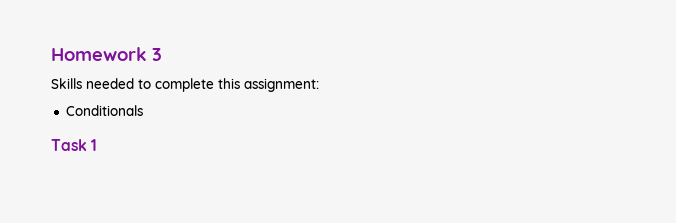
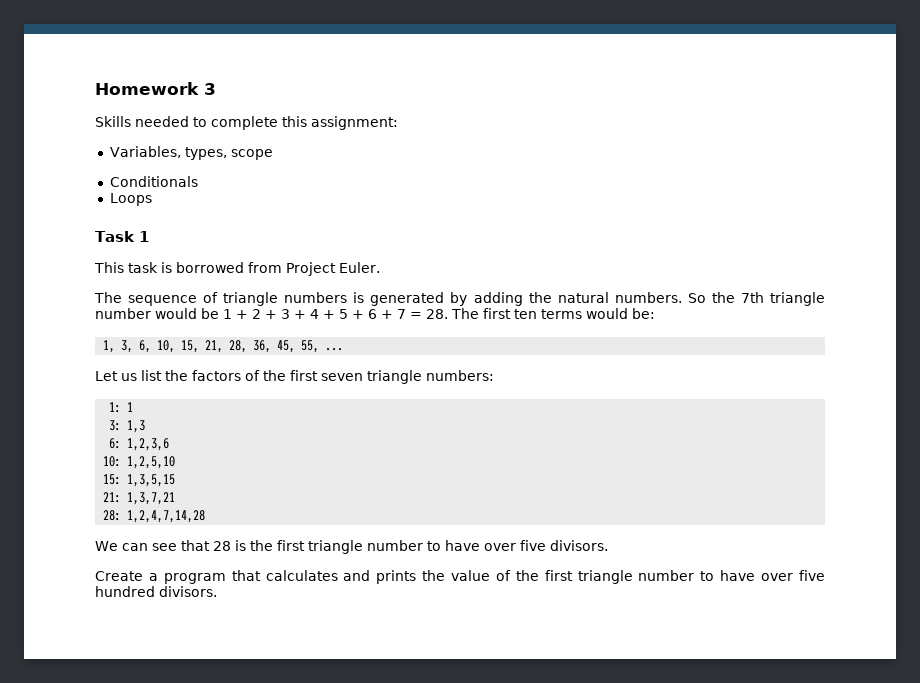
+ Variables, types, scope
+ Loops
+ This task is borrowed from Project Euler.
+ The sequence of triangle numbers is generated by adding the natural numbers. So the 7th triangle number would be 1 + 2 + 3 + 4 + 5 + 6 + 7 = 28. The first ten terms would be:
+ 1, 3, 6, 10, 15, 21, 28, 36, 45, 55, ...
+ Let us list the factors of the first seven triangle numbers:
+ 1: 1
+ 3: 1,3
+ 6: 1,2,3,6
+ 10: 1,2,5,10
+ 15: 1,3,5,15
+ 21: 1,3,7,21
+ 28: 1,2,4,7,14,28
+ We can see that 28 is the first triangle number to have over five divisors.
+ Create a program that calculates and prints the value of the first triangle number to have over five hundred divisors.

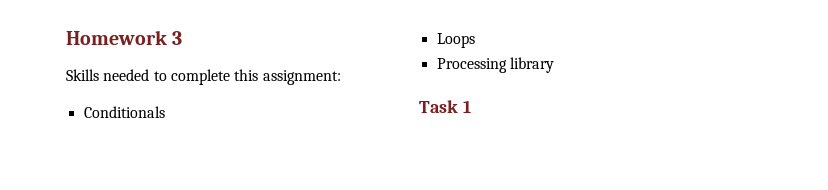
- Variables, types, scope
+ Processing library
- This task is borrowed from Project Euler.
- The sequence of triangle numbers is generated by adding the natural numbers. So the 7th triangle number would be 1 + 2 + 3 + 4 + 5 + 6 + 7 = 28. The first ten terms would be:
- 1, 3, 6, 10, 15, 21, 28, 36, 45, 55, ...
- Let us list the factors of the first seven triangle numbers:
- 1: 1
- 3: 1,3
- 6: 1,2,3,6
- 10: 1,2,5,10
- 15: 1,3,5,15
- 21: 1,3,7,21
- 28: 1,2,4,7,14,28
- We can see that 28 is the first triangle number to have over five divisors.
- Create a program that calculates and prints the value of the first triangle number to have over five hundred divisors.

